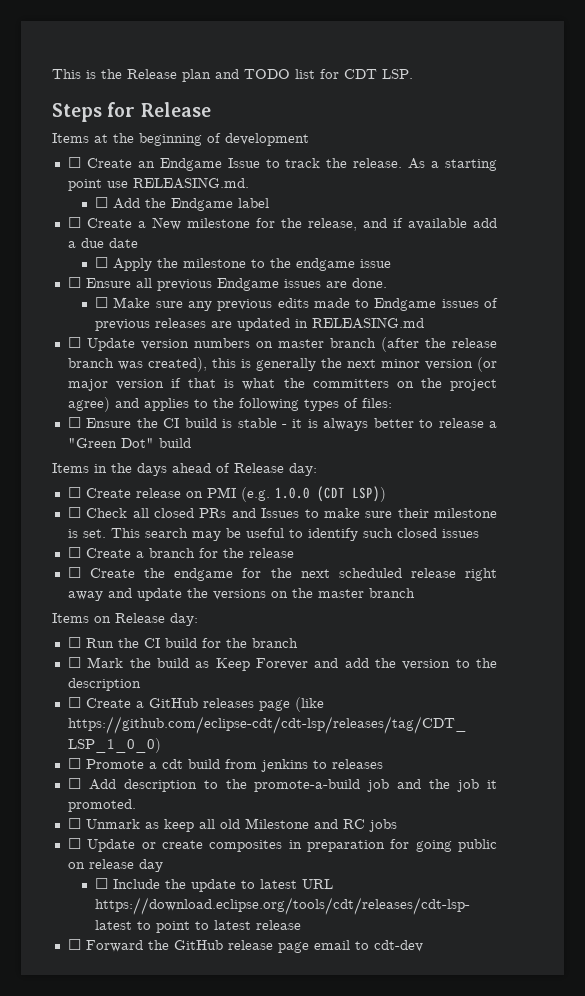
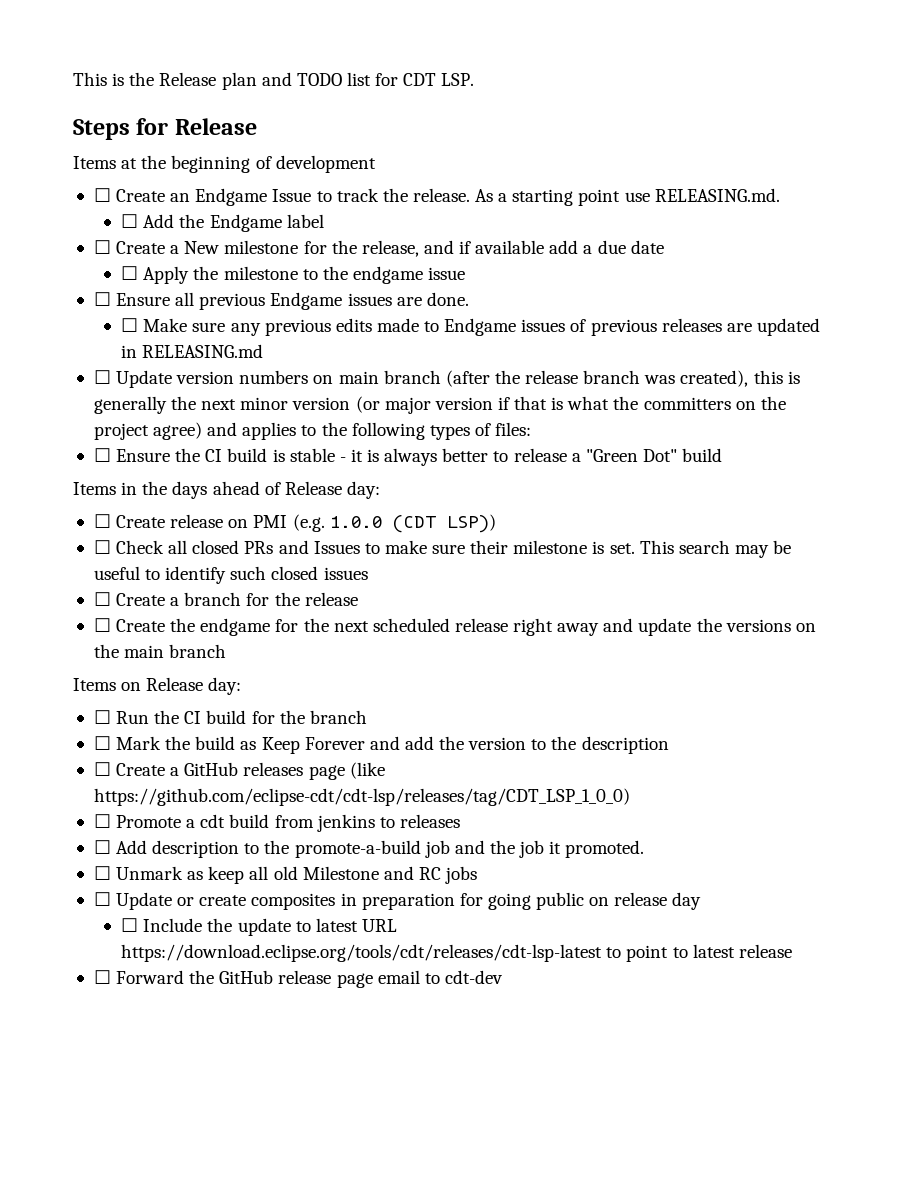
- ☐ Update version numbers on master branch (after the release branch was created), this is generally the next minor version (or major version if that is what the committers on the project agree) and applies to the following types of files:
+ ☐ Update version numbers on main branch (after the release branch was created), this is generally the next minor version (or major version if that is what the committers on the project agree) and applies to the following types of files:
- ☐ Create the endgame for the next scheduled release right away and update the versions on the master branch
+ ☐ Create the endgame for the next scheduled release right away and update the versions on the main branch

